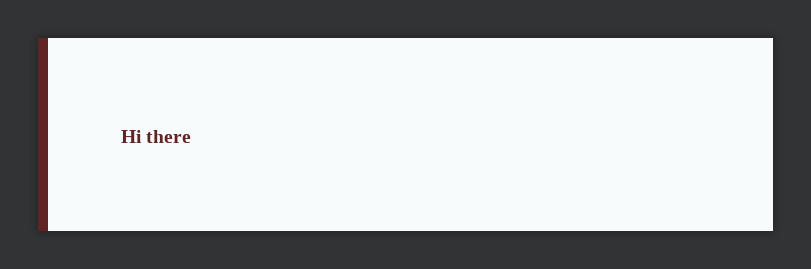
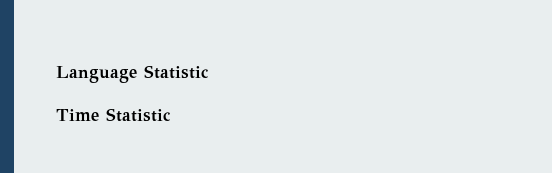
- Hi there
+ Language Statistic
+ Time Statistic

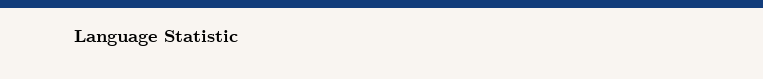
- Time Statistic

